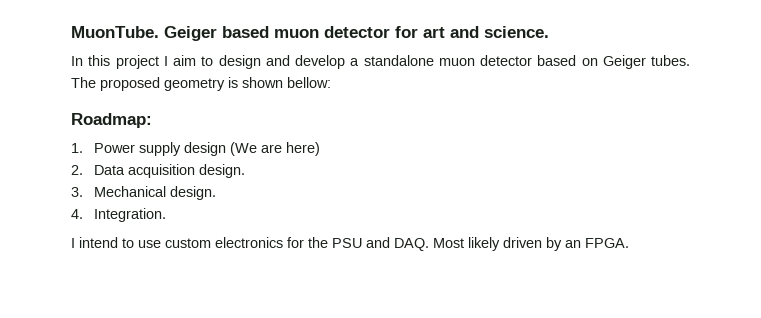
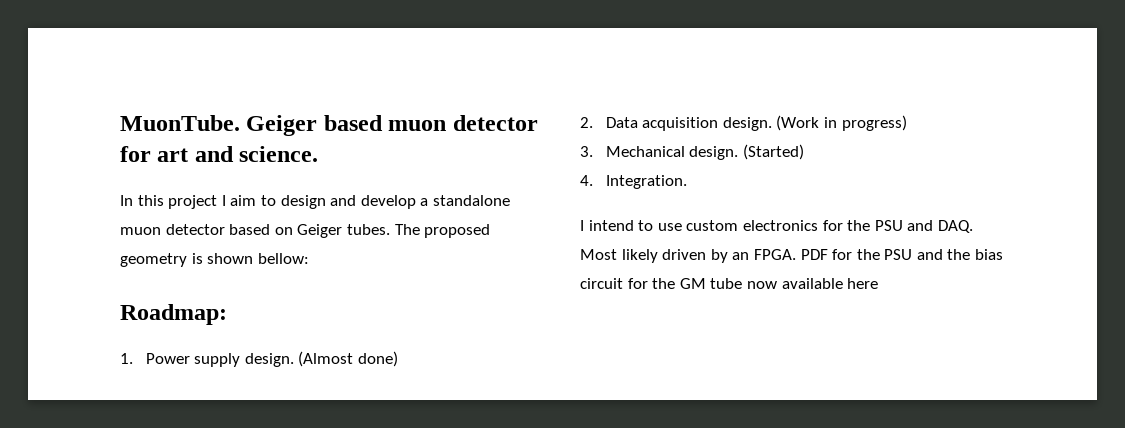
- 1. Power supply design (We are here)
+ 1. Power supply design. (Almost done)
+ (Work in progress)
+ (Started)
+ PDF for the PSU and the bias circuit for the GM tube now available here

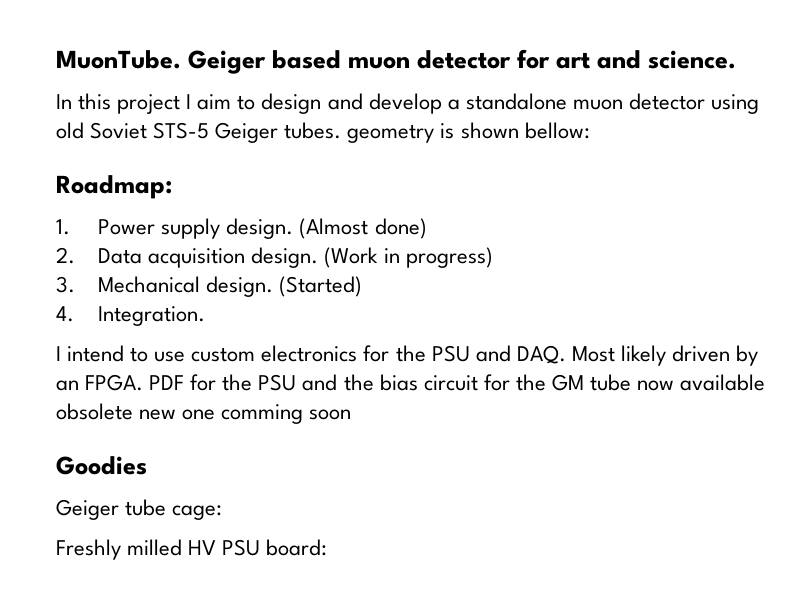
- In this project I aim to design and develop a standalone muon detector based on Geiger tubes. The proposed geometry is shown bellow:
+ In this project I aim to design and develop a standalone muon detector using old Soviet STS-5 Geiger tubes. geometry is shown bellow:
- PDF for the PSU and the bias circuit for the GM tube now available here
+ PDF for the PSU and the bias circuit for the GM tube now available obsolete new one comming soon
+ Goodies
+ Geiger tube cage:
+ Freshly milled HV PSU board:

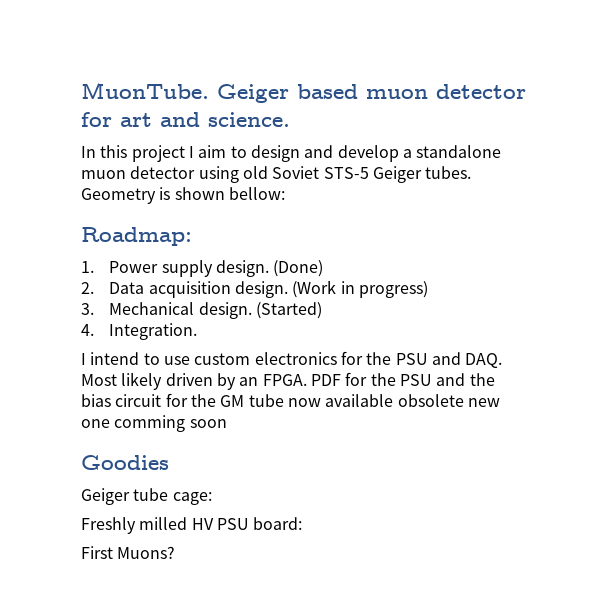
- In this project I aim to design and develop a standalone muon detector using old Soviet STS-5 Geiger tubes. geometry is shown bellow:
+ In this project I aim to design and develop a standalone muon detector using old Soviet STS-5 Geiger tubes. Geometry is shown bellow:
- (Almost done)
+ (Done)
+ First Muons?

